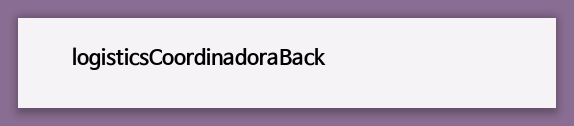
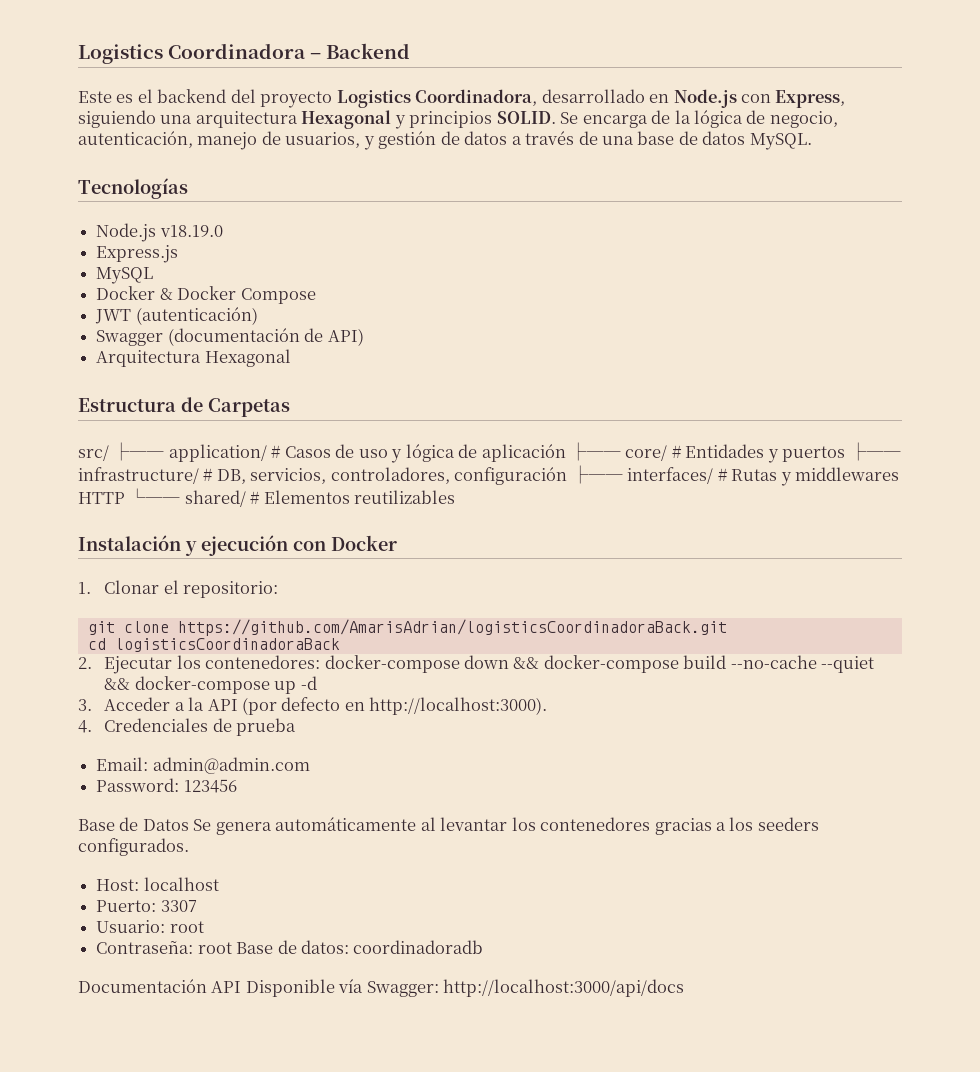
- logisticsCoordinadoraBack
+ Logistics Coordinadora – Backend
+ Este es el backend del proyecto Logistics Coordinadora, desarrollado en Node.js con Express, siguiendo una arquitectura Hexagonal y principios SOLID. Se encarga de la lógica de negocio, autenticación, manejo de usuarios, y gestión de datos a través de una base de datos MySQL.
+ Tecnologías
+ Node.js v18.19.0
+ Express.js
+ MySQL
+ Docker & Docker Compose
+ JWT (autenticación)
+ Swagger (documentación de API)
+ Arquitectura Hexagonal
+ Estructura de Carpetas
+ src/ ├── application/ # Casos de uso y lógica de aplicación ├── core/ # Entidades y puertos ├── infrastructure/ # DB, servicios, controladores, configuración ├── interfaces/ # Rutas y middlewares HTTP └── shared/ # Elementos reutilizables
+ Instalación y ejecución con Docker
+ 1. Clonar el repositorio:
+ git clone https://github.com/AmarisAdrian/logisticsCoordinadoraBack.git
+ cd logisticsCoordinadoraBack
+ 2. Ejecutar los contenedores: docker-compose down && docker-compose build --no-cache --quiet && docker-compose up -d
+ 3. Acceder a la API (por defecto en http://localhost:3000).
+ 4. Credenciales de prueba
+ Email: admin@admin.com
+ Password: 123456
+ Base de Datos Se genera automáticamente al levantar los contenedores gracias a los seeders configurados.
+ Host: localhost
+ Puerto: 3307
+ Usuario: root
+ Contraseña: root Base de datos: coordinadoradb
+ Documentación API Disponible vía Swagger: http://localhost:3000/api/docs

